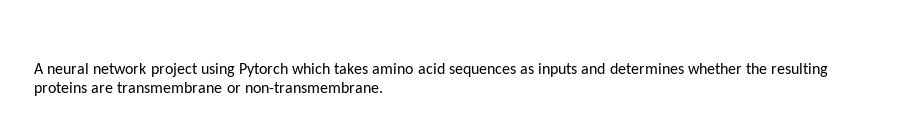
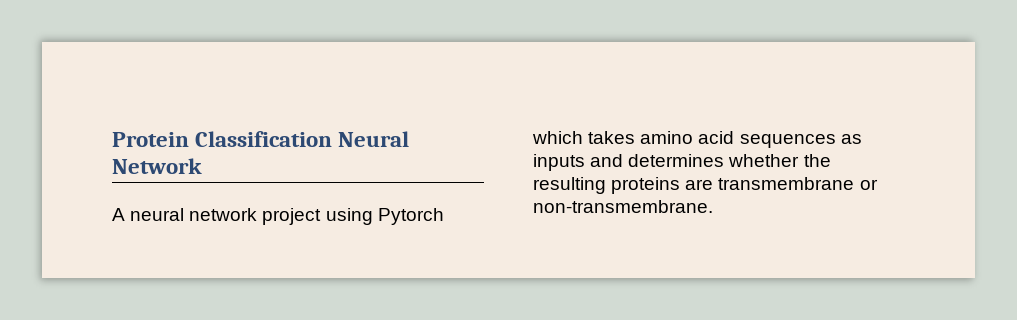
+ Protein Classification Neural Network

